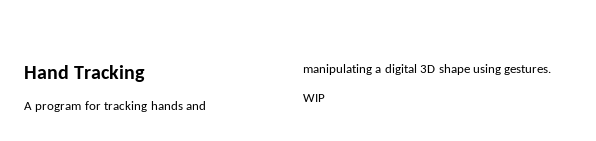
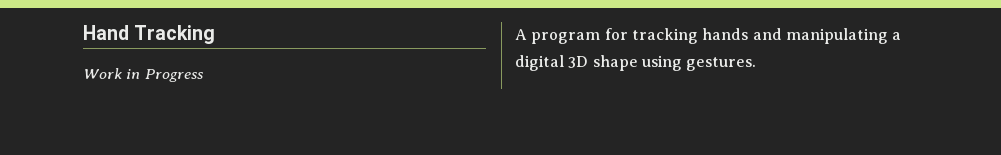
+ Work in Progress
- WIP

